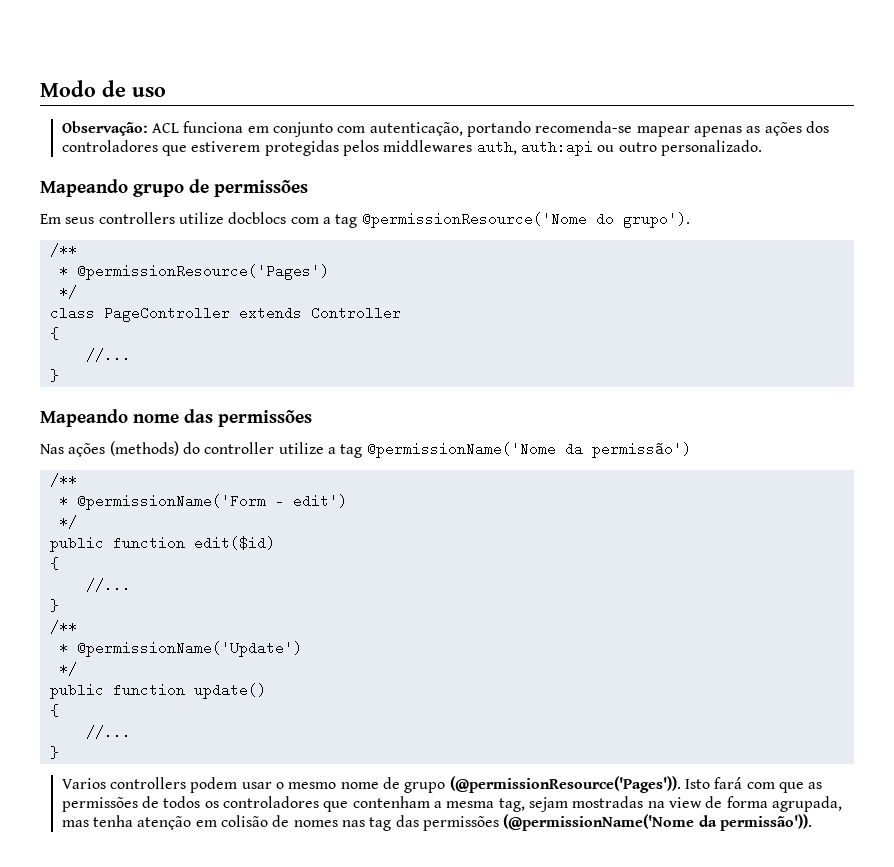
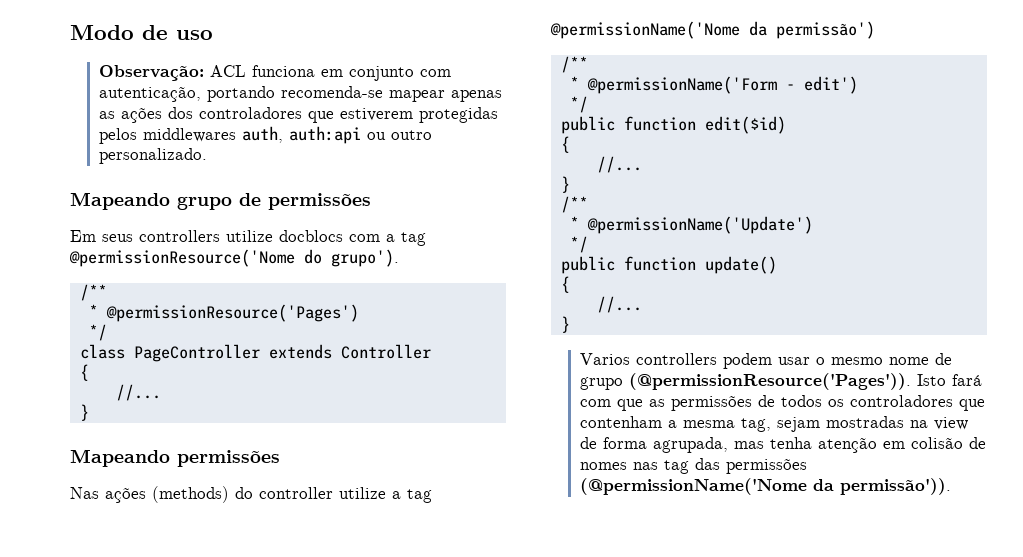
- Mapeando nome das permissões
+ Mapeando permissões

